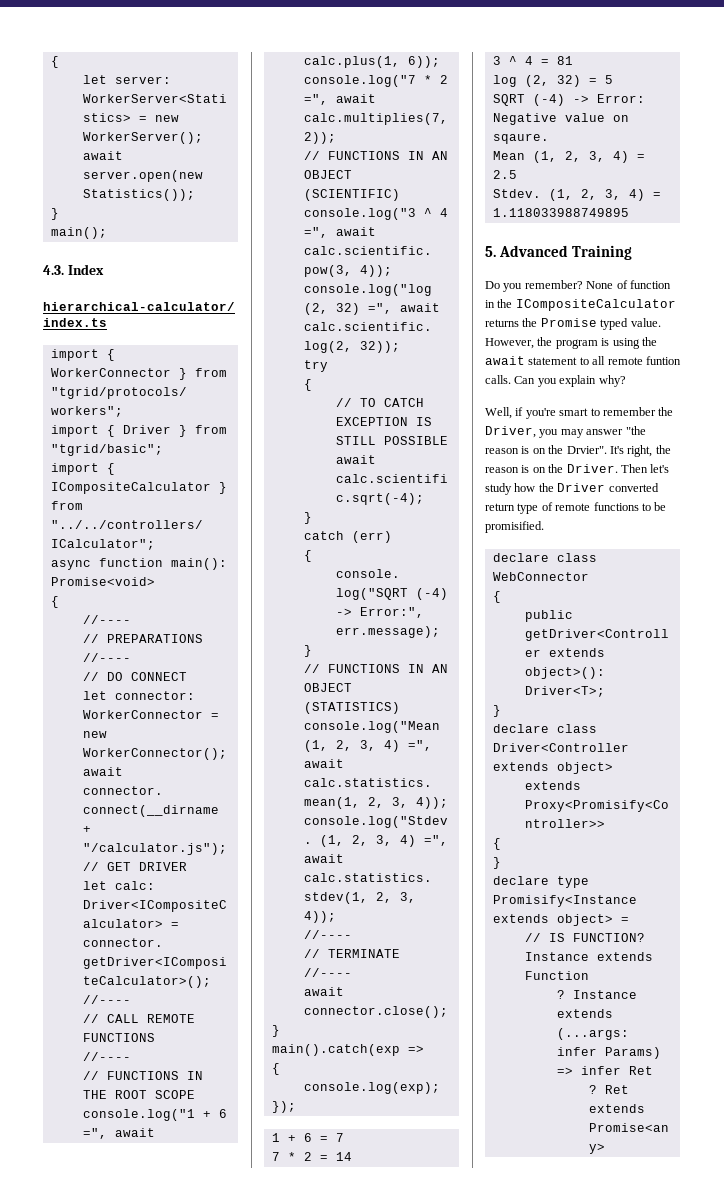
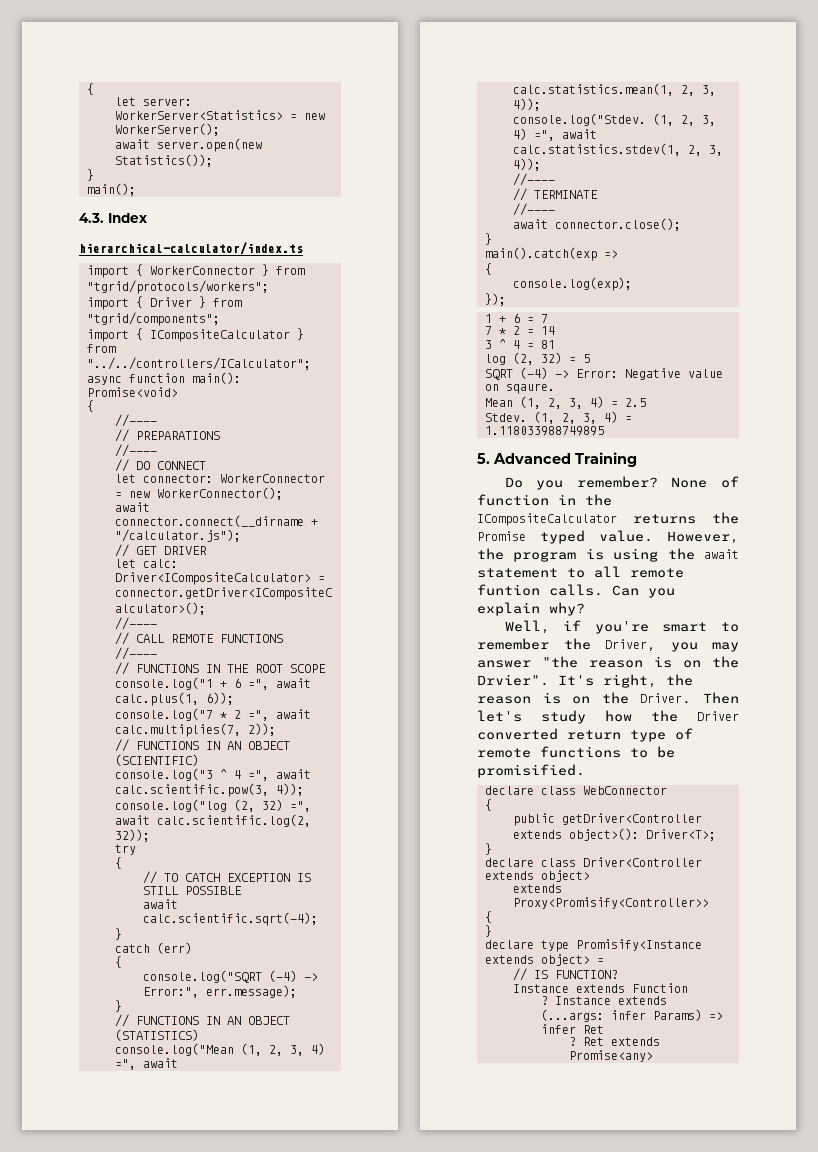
- import { Driver } from "tgrid/basic";
+ import { Driver } from "tgrid/components";

